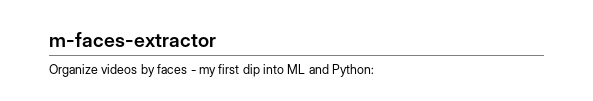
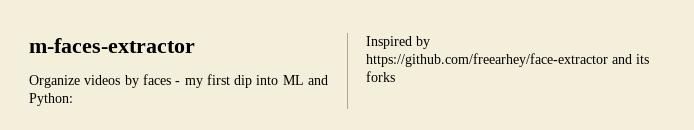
+ Inspired by https://github.com/freearhey/face-extractor and its forks

